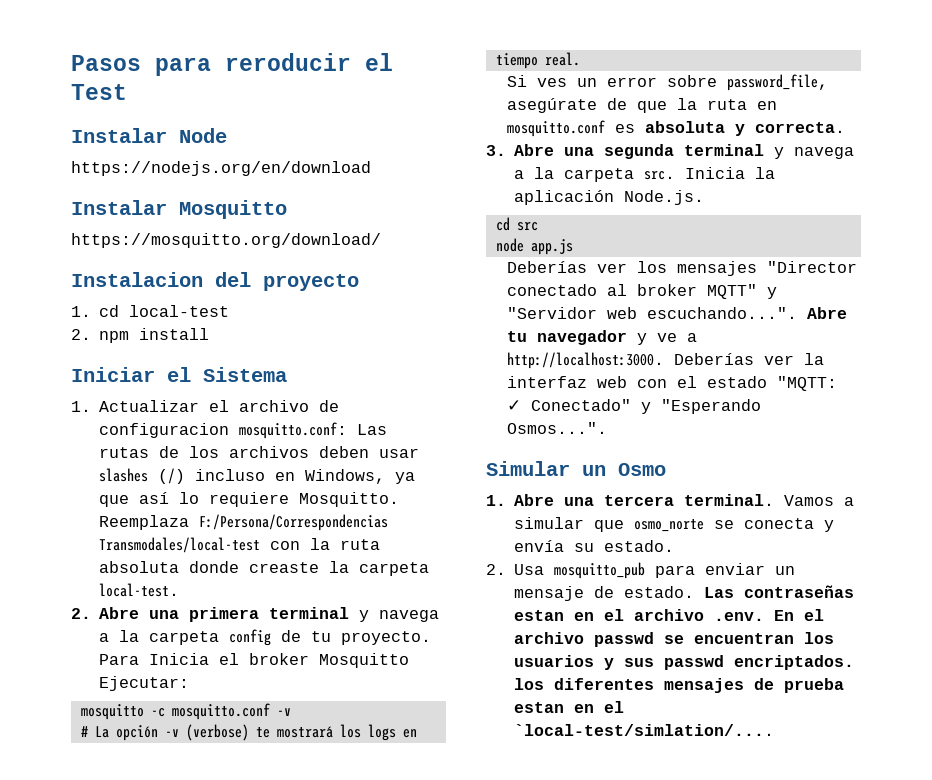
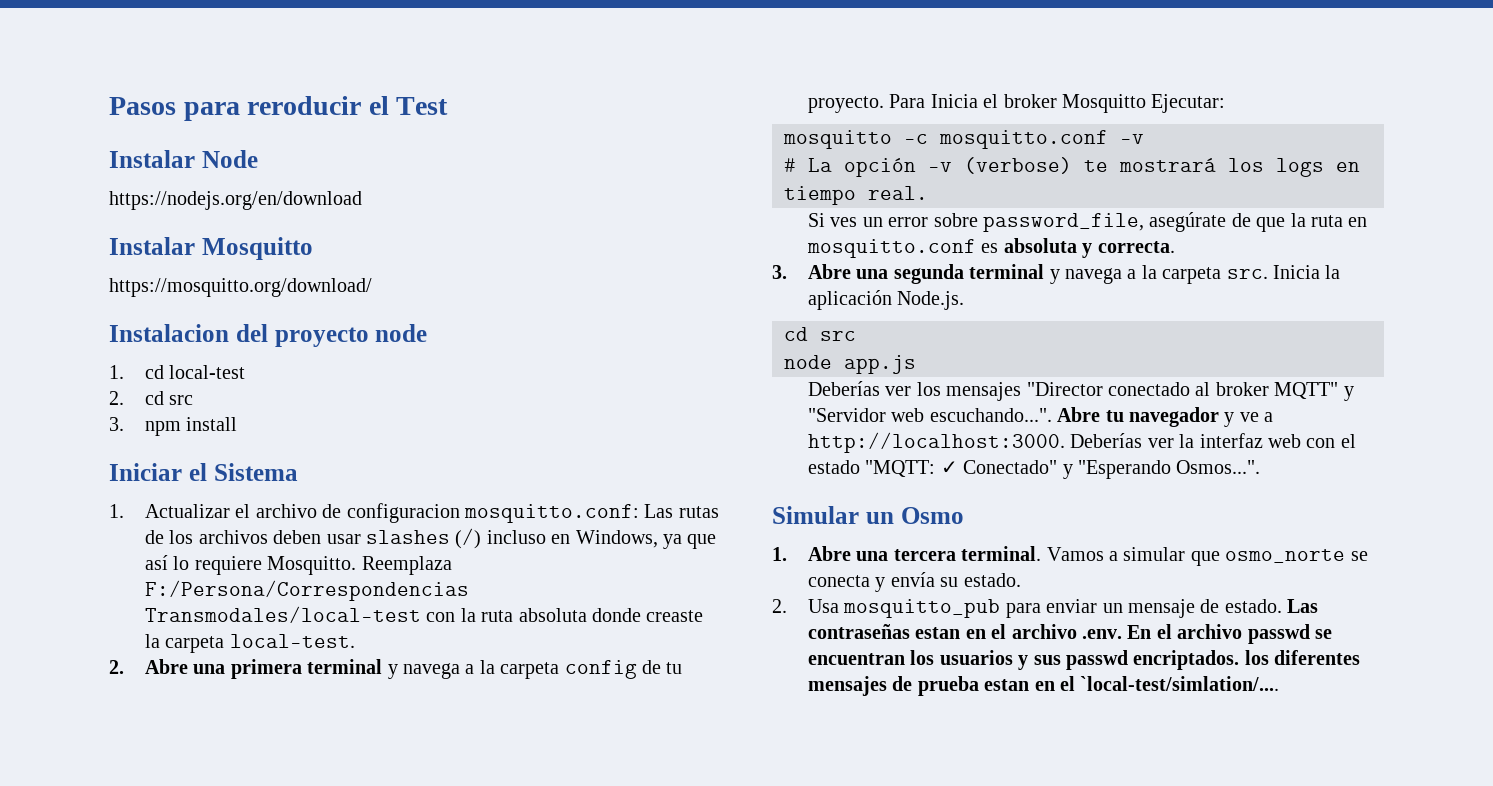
- Instalacion del proyecto
+ Instalacion del proyecto node
- 2. npm install
+ 2. cd src
+ 3. npm install

